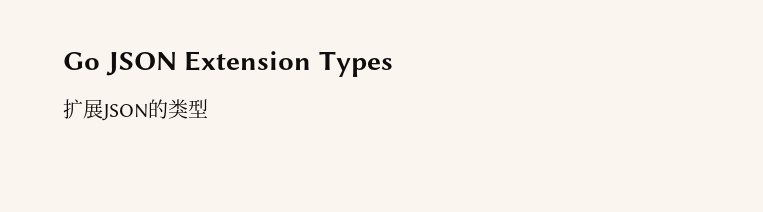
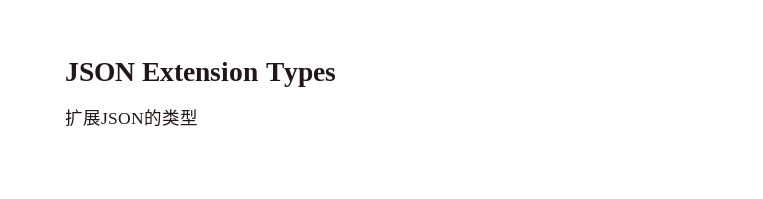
- Go JSON Extension Types
+ JSON Extension Types

